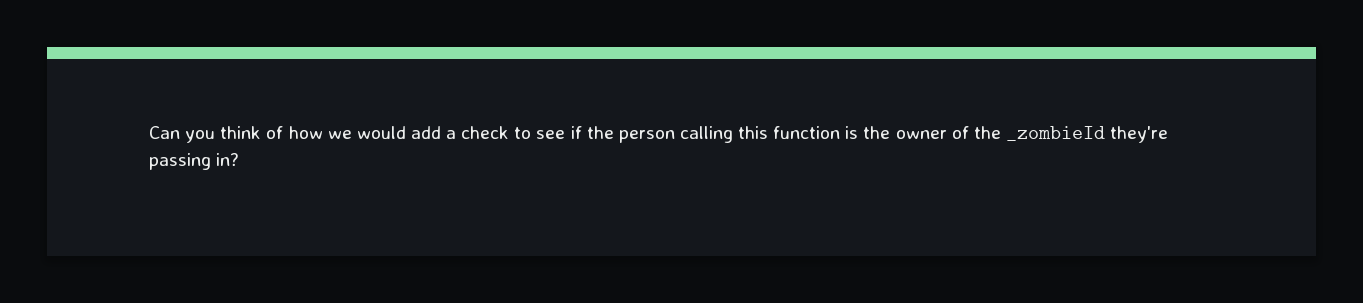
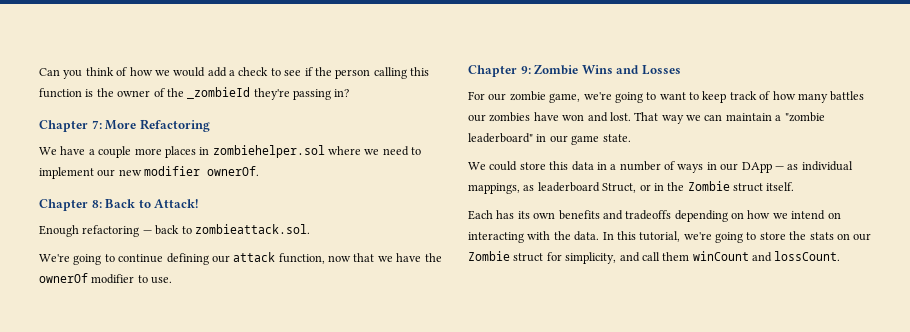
+ Chapter 7: More Refactoring
+ We have a couple more places in zombiehelper.sol where we need to implement our new modifier ownerOf.
+ Chapter 8: Back to Attack!
+ Enough refactoring — back to zombieattack.sol.
+ We're going to continue defining our attack function, now that we have the ownerOf modifier to use.
+ Chapter 9: Zombie Wins and Losses
+ For our zombie game, we're going to want to keep track of how many battles our zombies have won and lost. That way we can maintain a "zombie leaderboard" in our game state.
+ We could store this data in a number of ways in our DApp — as individual mappings, as leaderboard Struct, or in the Zombie struct itself.
+ Each has its own benefits and tradeoffs depending on how we intend on interacting with the data. In this tutorial, we're going to store the stats on our Zombie struct for simplicity, and call them winCount and lossCount.

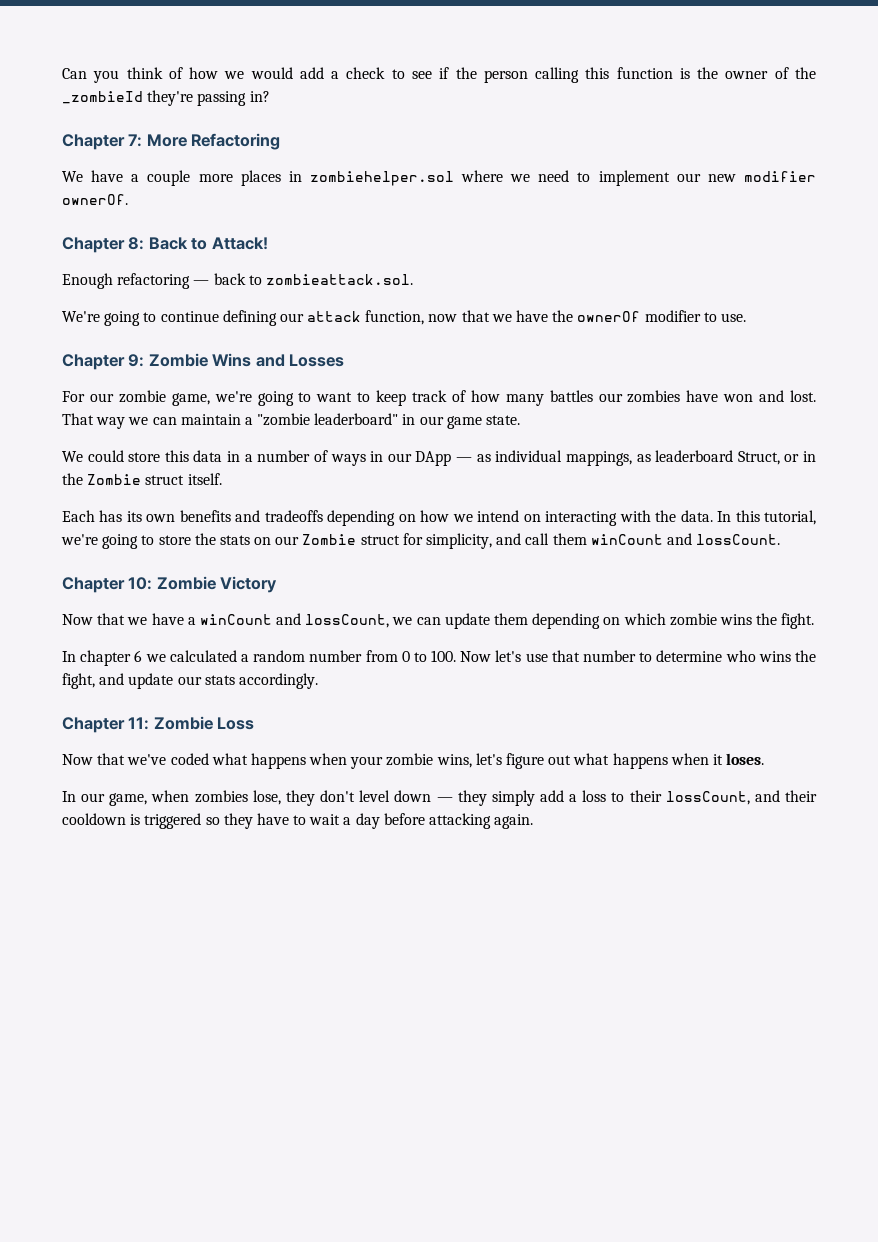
+ Chapter 10: Zombie Victory
+ Now that we have a winCount and lossCount, we can update them depending on which zombie wins the fight.
+ In chapter 6 we calculated a random number from 0 to 100. Now let's use that number to determine who wins the fight, and update our stats accordingly.
+ Chapter 11: Zombie Loss
+ Now that we've coded what happens when your zombie wins, let's figure out what happens when it loses.
+ In our game, when zombies lose, they don't level down — they simply add a loss to their lossCount, and their cooldown is triggered so they have to wait a day before attacking again.

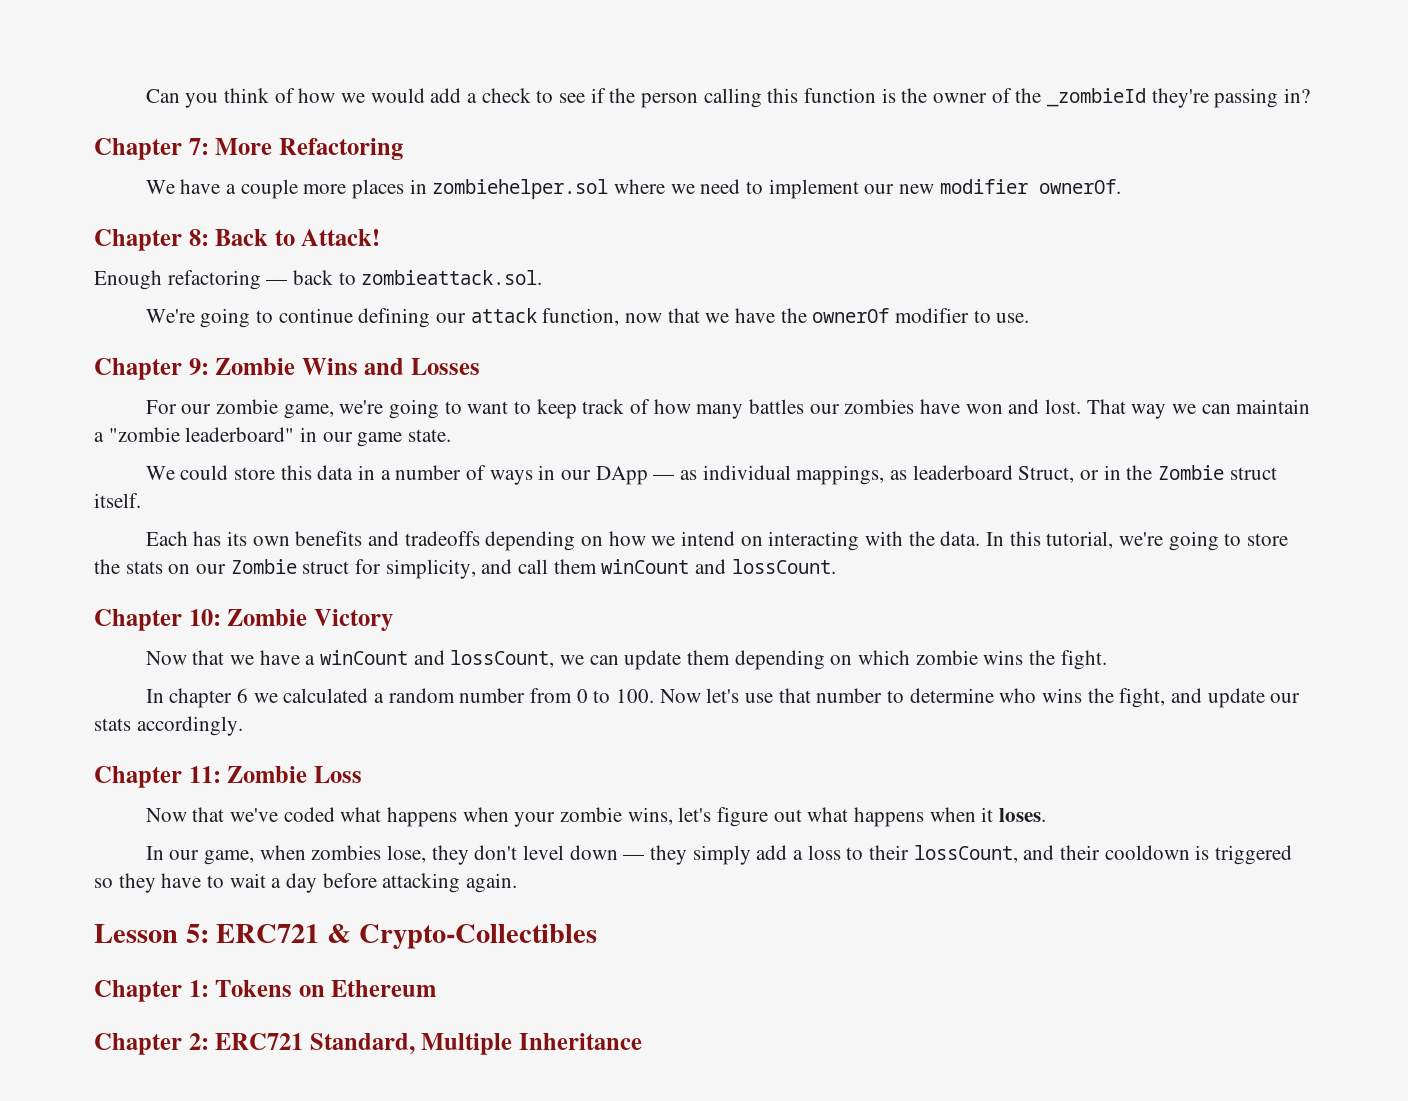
+ Lesson 5: ERC721 & Crypto-Collectibles
+ Chapter 1: Tokens on Ethereum
+ Chapter 2: ERC721 Standard, Multiple Inheritance

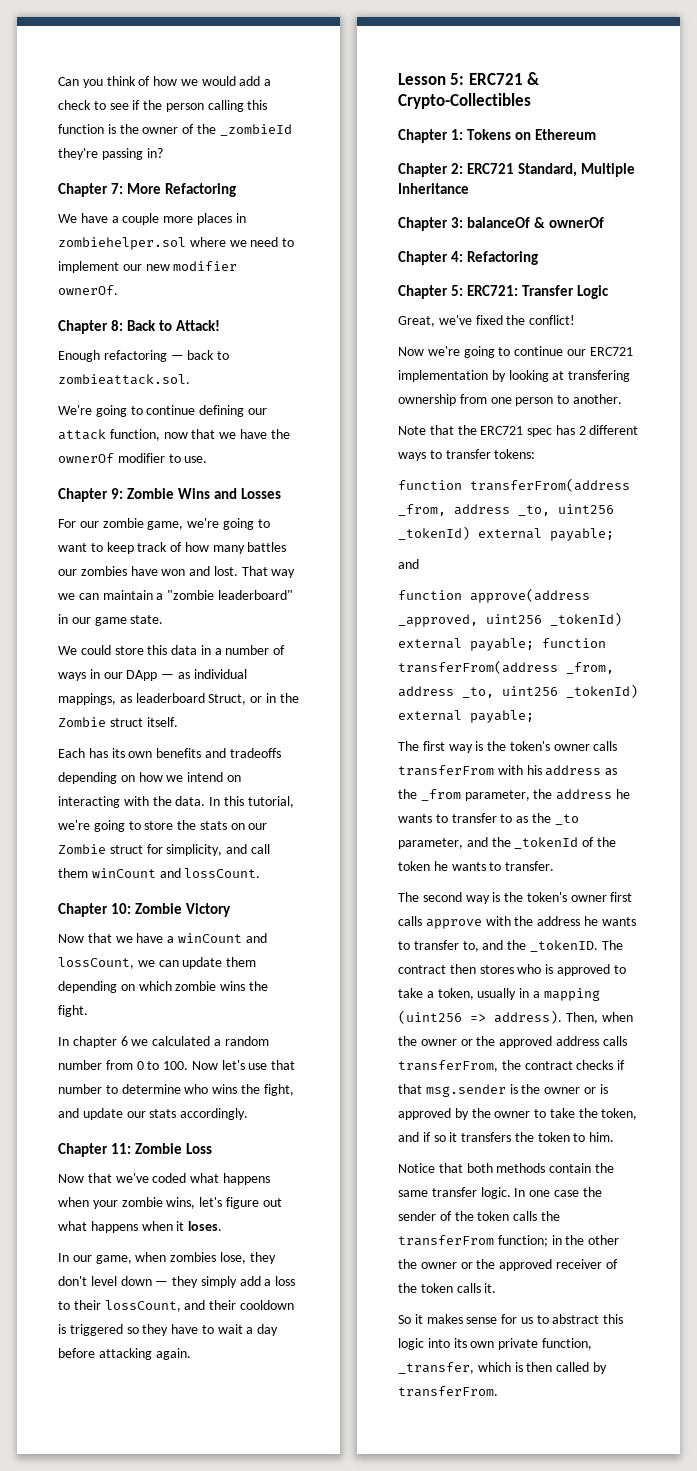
+ Chapter 3: balanceOf & ownerOf
+ Chapter 4: Refactoring
+ Chapter 5: ERC721: Transfer Logic
+ Great, we've fixed the conflict!
+ Now we're going to continue our ERC721 implementation by looking at transfering ownership from one person to another.
+ Note that the ERC721 spec has 2 different ways to transfer tokens:
+ function transferFrom(address _from, address _to, uint256 _tokenId) external payable;
+ and
+ function approve(address _approved, uint256 _tokenId) external payable; function transferFrom(address _from, address _to, uint256 _tokenId) external payable;
+ The first way is the token's owner calls transferFrom with his address as the _from parameter, the address he wants to transfer to as the _to parameter, and the _tokenId of the token he wants to transfer.
+ The second way is the token's owner first calls approve with the address he wants to transfer to, and the _tokenID. The contract then stores who is approved to take a token, usually in a mapping (uint256 => address). Then, when the owner or the approved address calls transferFrom, the contract checks if that msg.sender is the owner or is approved by the owner to take the token, and if so it transfers the token to him.
+ Notice that both methods contain the same transfer logic. In one case the sender of the token calls the transferFrom function; in the other the owner or the approved receiver of the token calls it.
+ So it makes sense for us to abstract this logic into its own private function, _transfer, which is then called by transferFrom.

